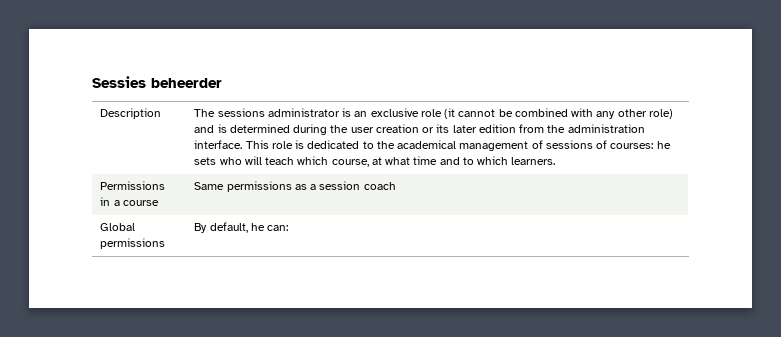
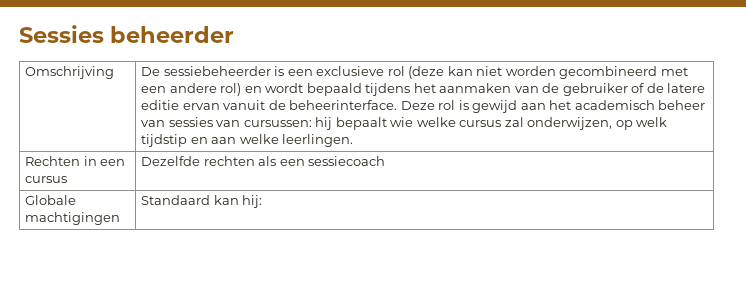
- Description | The sessions administrator is an exclusive role (it cannot be combined with any other role) and is determined during the user creation or its later edition from the administration interface. This role is dedicated to the academical management of sessions of courses: he sets who will teach which course, at what time and to which learners.
- Permissions in a course | Same permissions as a session coach
- Global permissions | By default, he can:
+ Omschrijving | De sessiebeheerder is een exclusieve rol (deze kan niet worden gecombineerd met een andere rol) en wordt bepaald tijdens het aanmaken van de gebruiker of de latere editie ervan vanuit de beheerinterface. Deze rol is gewijd aan het academisch beheer van sessies van cursussen: hij bepaalt wie welke cursus zal onderwijzen, op welk tijdstip en aan welke leerlingen.
+ Rechten in een cursus | Dezelfde rechten als een sessiecoach
+ Globale machtigingen | Standaard kan hij:

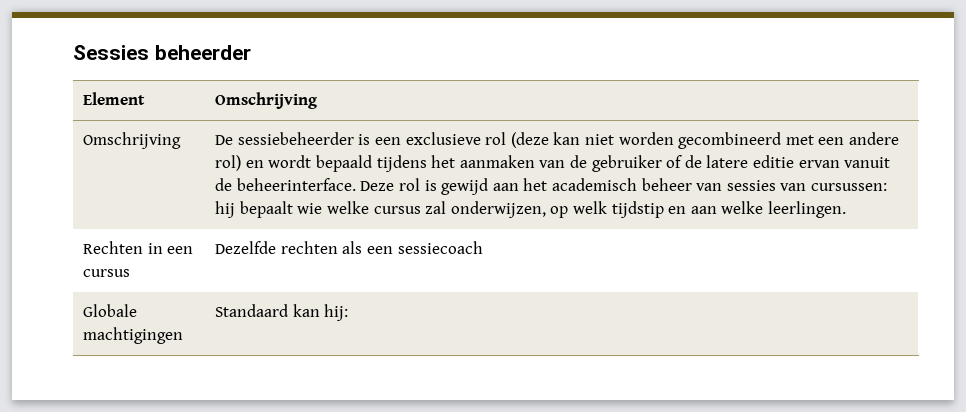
+ Element | Omschrijving

